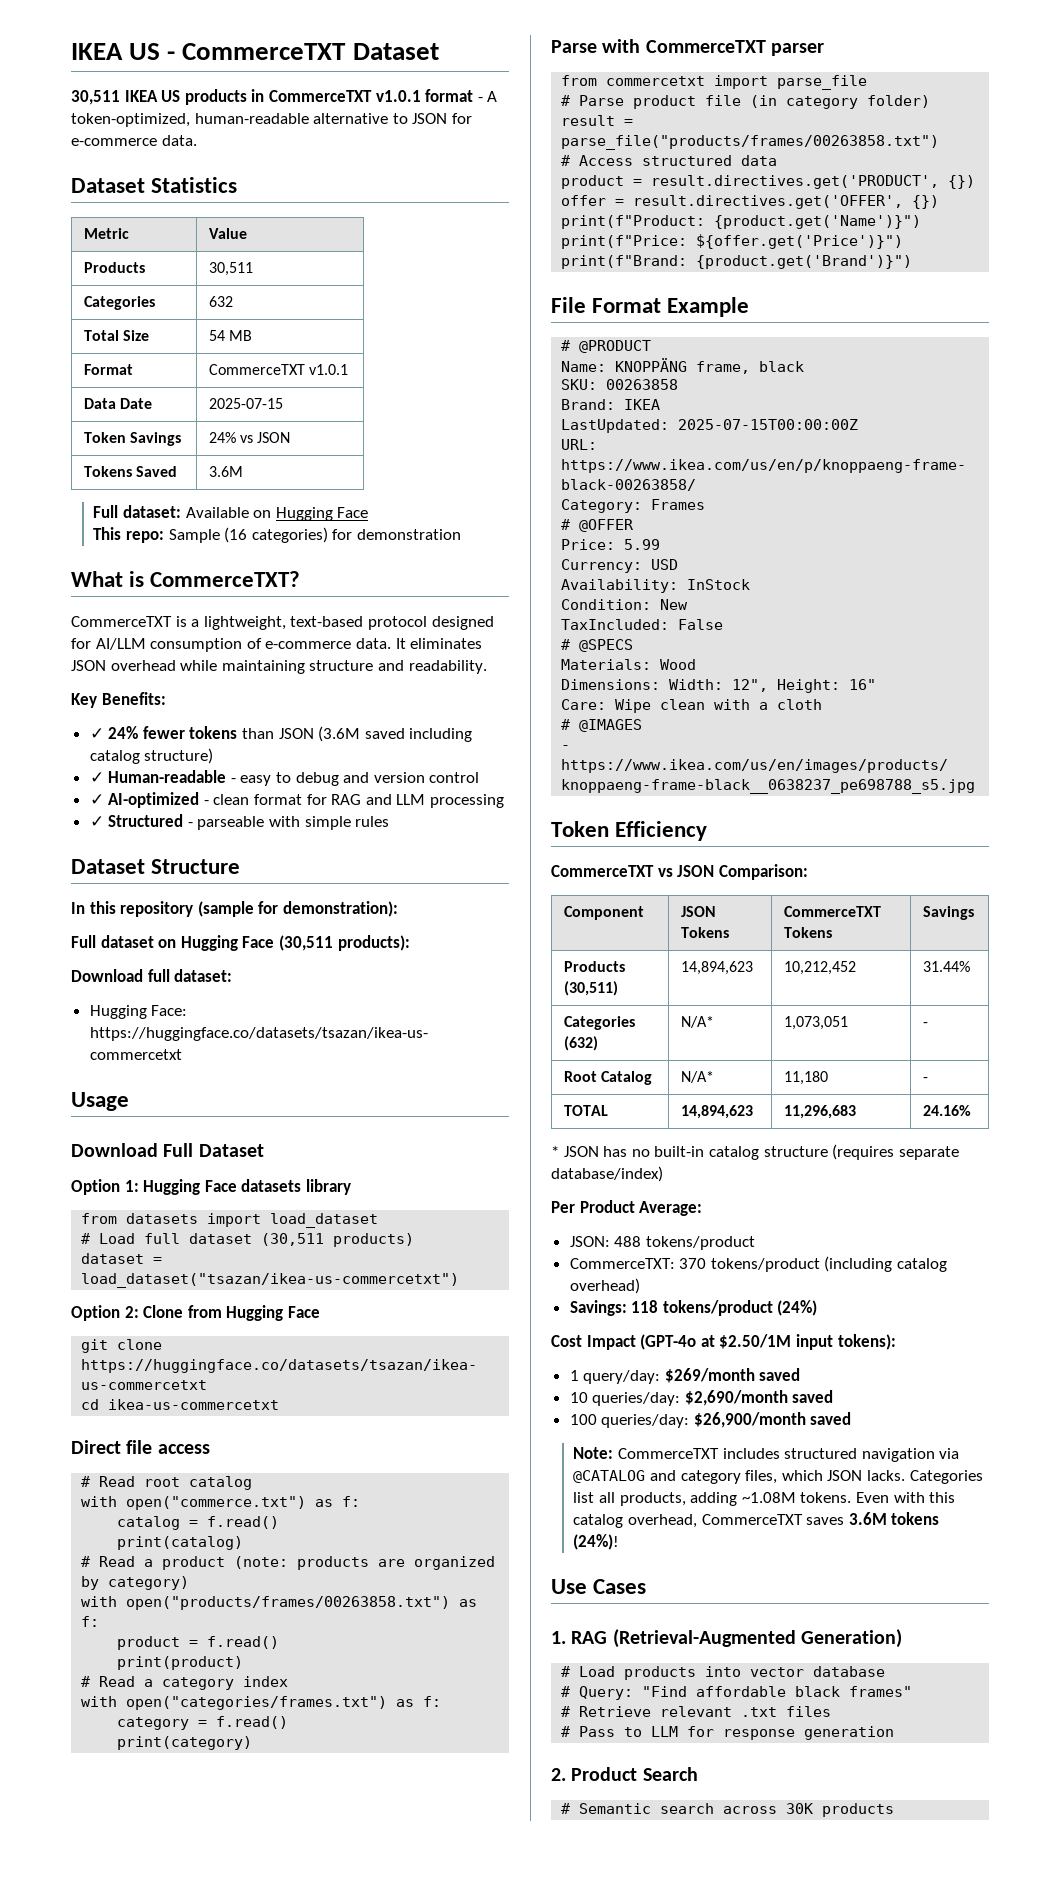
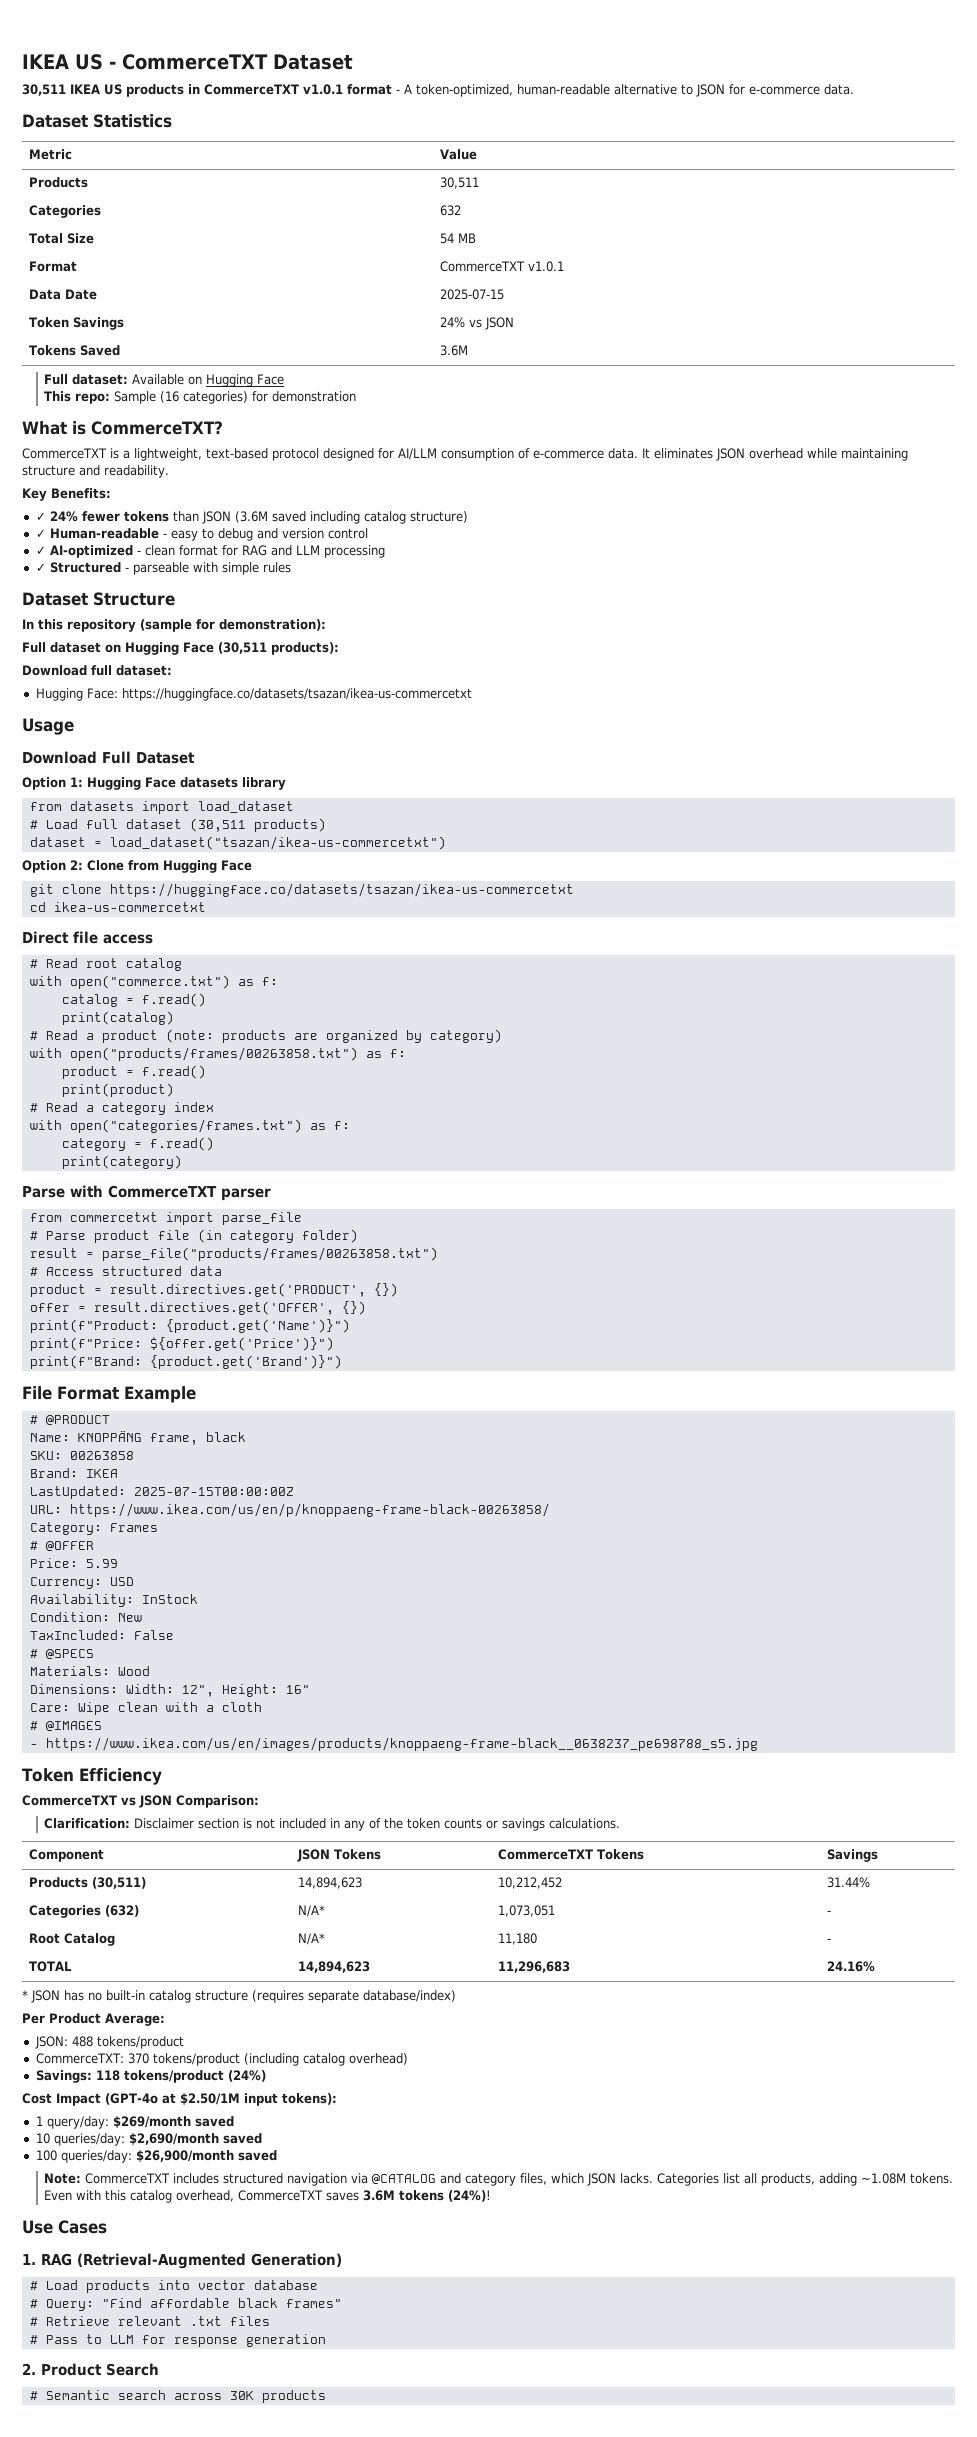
+ Clarification: Disclaimer section is not included in any of the token counts or savings calculations.

